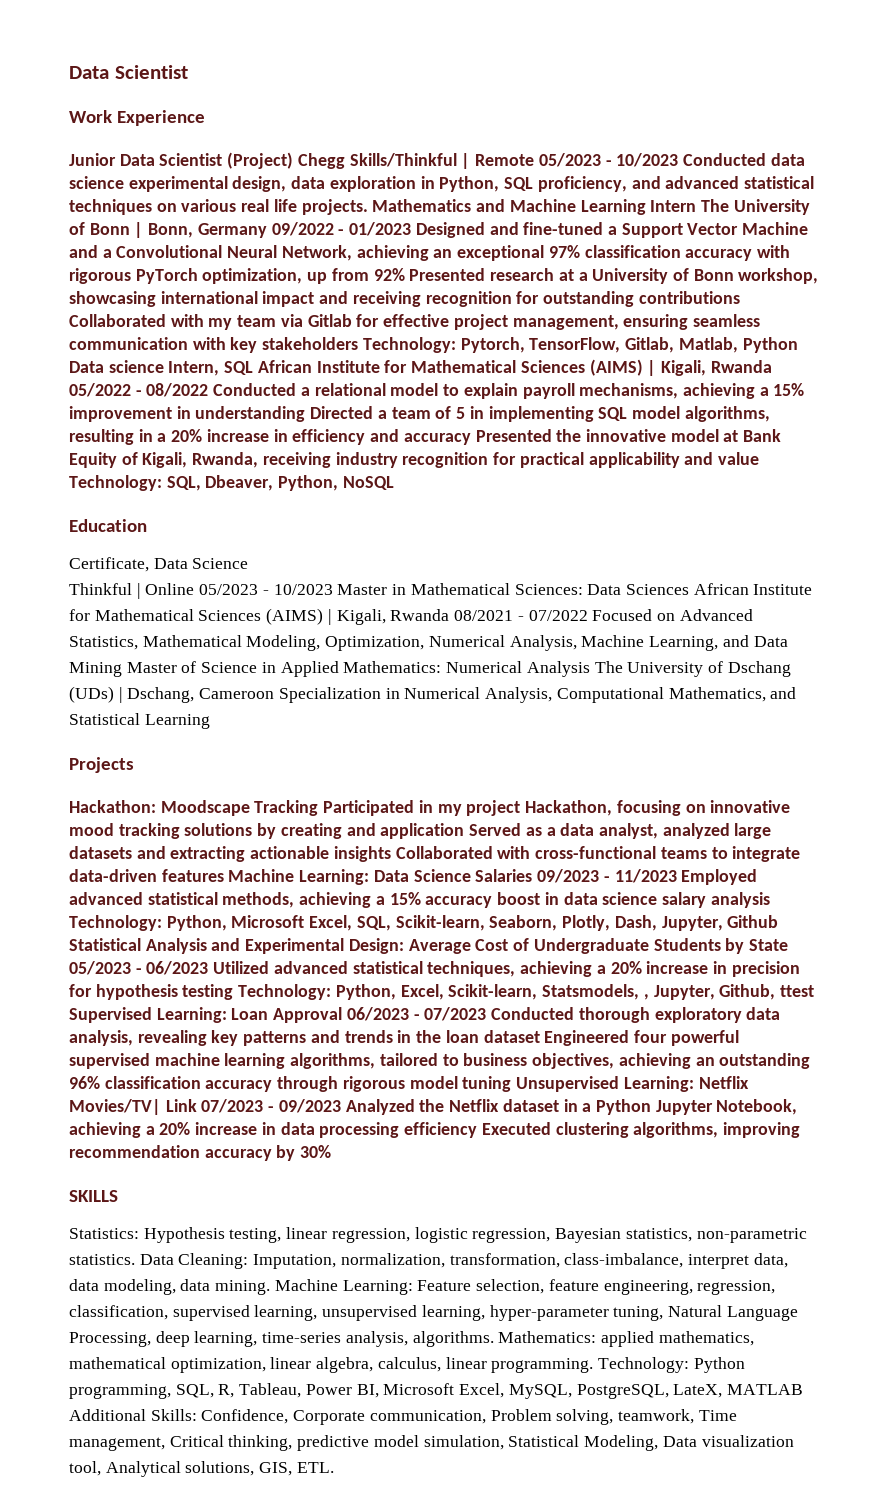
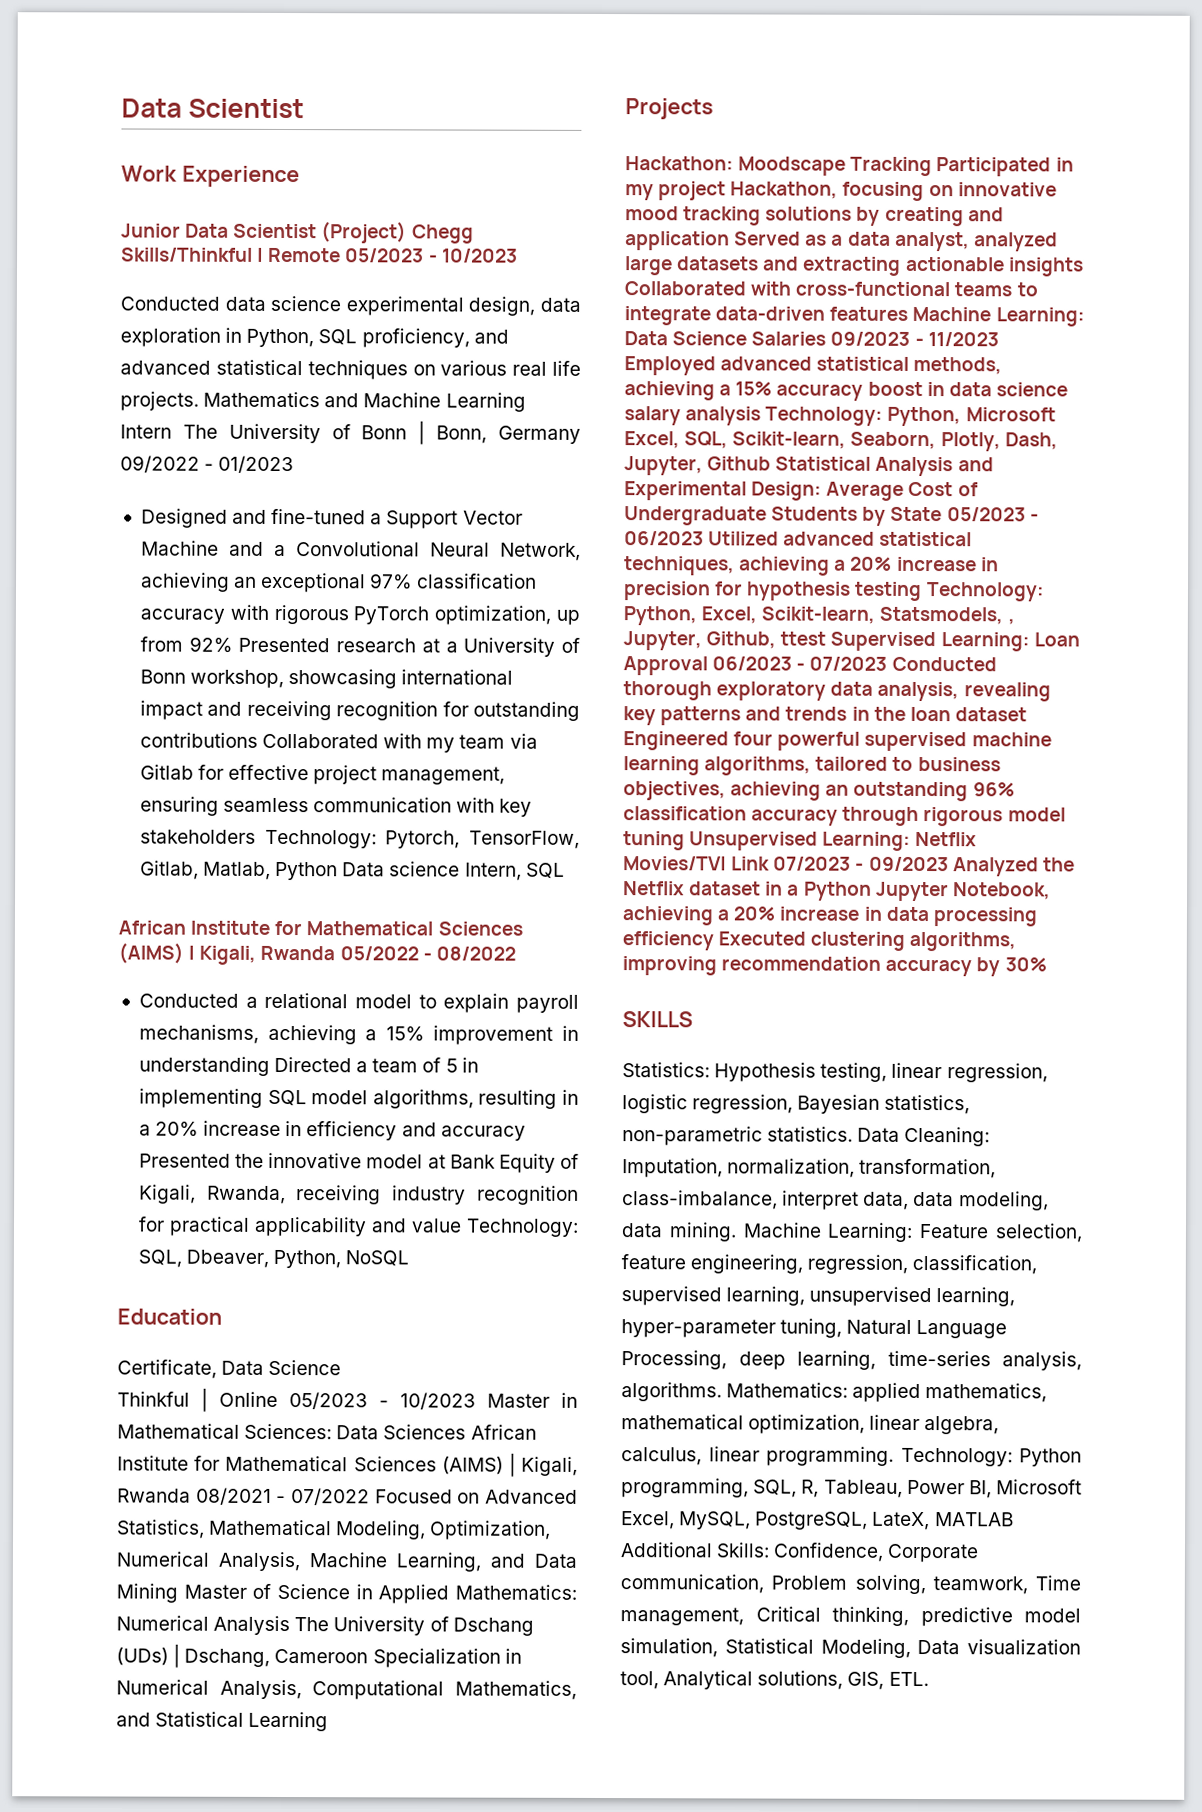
- Junior Data Scientist (Project) Chegg Skills/Thinkful | Remote 05/2023 - 10/2023 Conducted data science experimental design, data exploration in Python, SQL proficiency, and advanced statistical techniques on various real life projects.
+ Junior Data Scientist (Project) Chegg Skills/Thinkful | Remote 05/2023 - 10/2023
+ Conducted data science experimental design, data exploration in Python, SQL proficiency, and advanced statistical techniques on various real life projects.
- Mathematics and Machine Learning Intern The University of Bonn | Bonn, Germany 09/2022 - 01/2023 Designed and fine-tuned a Support Vector Machine and a Convolutional Neural Network, achieving an exceptional 97% classification accuracy with rigorous PyTorch optimization, up from 92% Presented research at a University of Bonn workshop, showcasing international impact and receiving recognition for outstanding contributions Collaborated with my team via Gitlab for effective project management, ensuring seamless communication with key stakeholders Technology:
+ Mathematics and Machine Learning Intern The University of Bonn | Bonn, Germany 09/2022 - 01/2023
+ Designed and fine-tuned a Support Vector Machine and a Convolutional Neural Network, achieving an exceptional 97% classification accuracy with rigorous PyTorch optimization, up from 92% Presented research at a University of Bonn workshop, showcasing international impact and receiving recognition for outstanding contributions Collaborated with my team via Gitlab for effective project management, ensuring seamless communication with key stakeholders Technology:
- Pytorch, TensorFlow, Gitlab, Matlab, Python Data science Intern, SQL African Institute for Mathematical Sciences (AIMS) | Kigali, Rwanda 05/2022 - 08/2022 Conducted a relational model to explain payroll mechanisms, achieving a 15% improvement in understanding Directed a team of 5 in implementing SQL model algorithms, resulting in a 20% increase in efficiency and accuracy Presented the innovative model at Bank Equity of Kigali, Rwanda, receiving industry recognition for practical applicability and value Technology:
+ Pytorch, TensorFlow, Gitlab, Matlab, Python Data science Intern, SQL
+ African Institute for Mathematical Sciences (AIMS) | Kigali, Rwanda 05/2022 - 08/2022
+ Conducted a relational model to explain payroll mechanisms, achieving a 15% improvement in understanding Directed a team of 5 in implementing SQL model algorithms, resulting in a 20% increase in efficiency and accuracy Presented the innovative model at Bank Equity of Kigali, Rwanda, receiving industry recognition for practical applicability and value Technology:

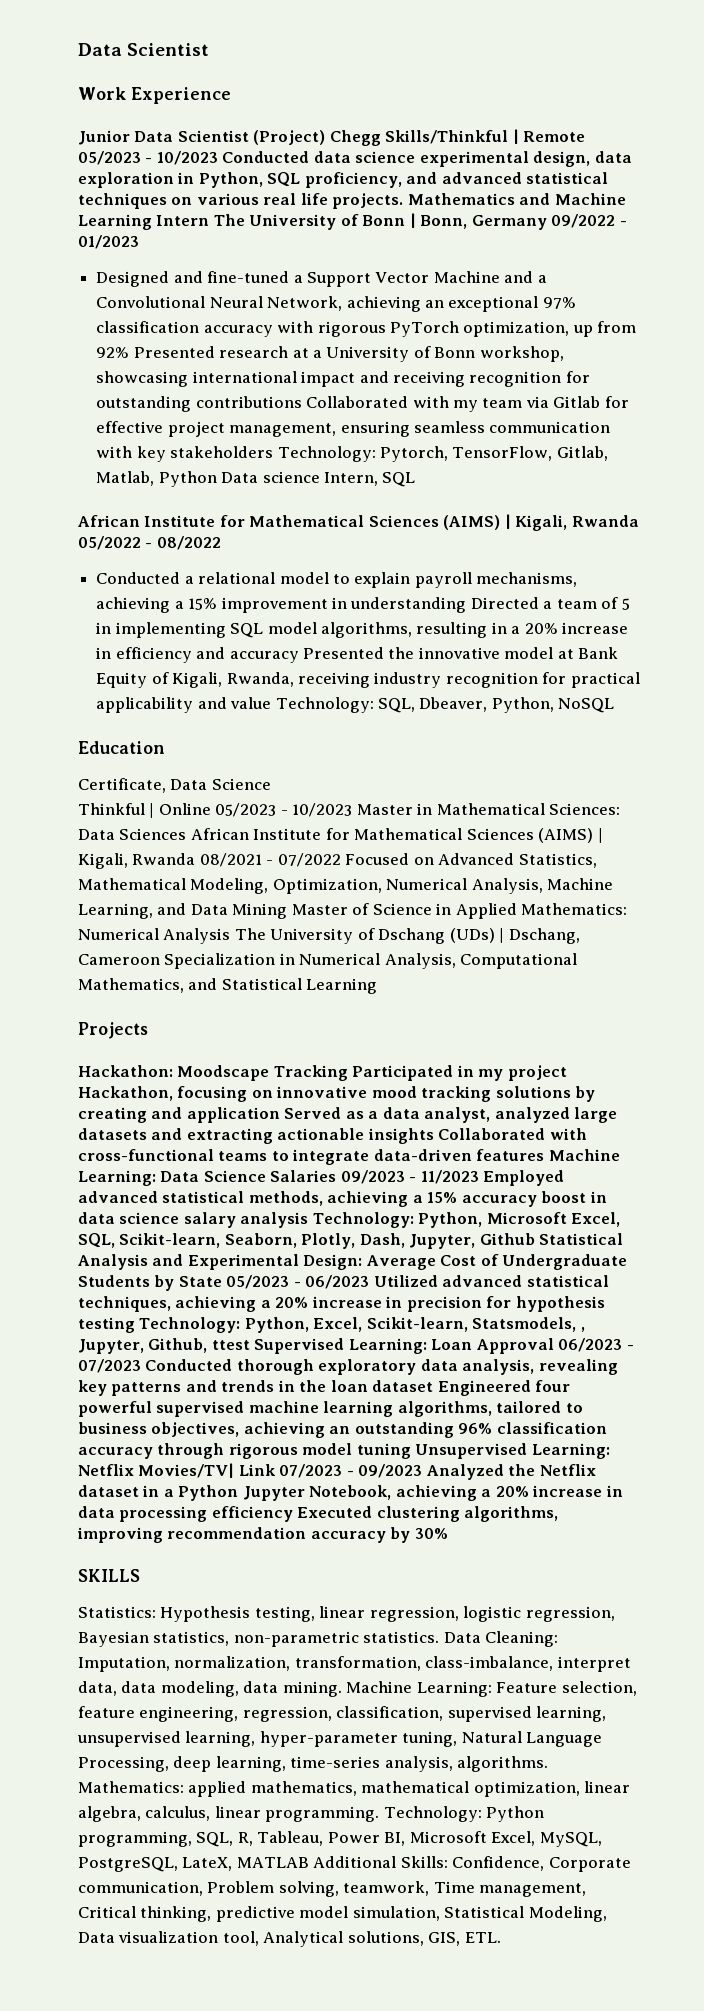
- Junior Data Scientist (Project) Chegg Skills/Thinkful | Remote 05/2023 - 10/2023
- Conducted data science experimental design, data exploration in Python, SQL proficiency, and advanced statistical techniques on various real life projects.
+ Junior Data Scientist (Project) Chegg Skills/Thinkful | Remote 05/2023 - 10/2023 Conducted data science experimental design, data exploration in Python, SQL proficiency, and advanced statistical techniques on various real life projects.

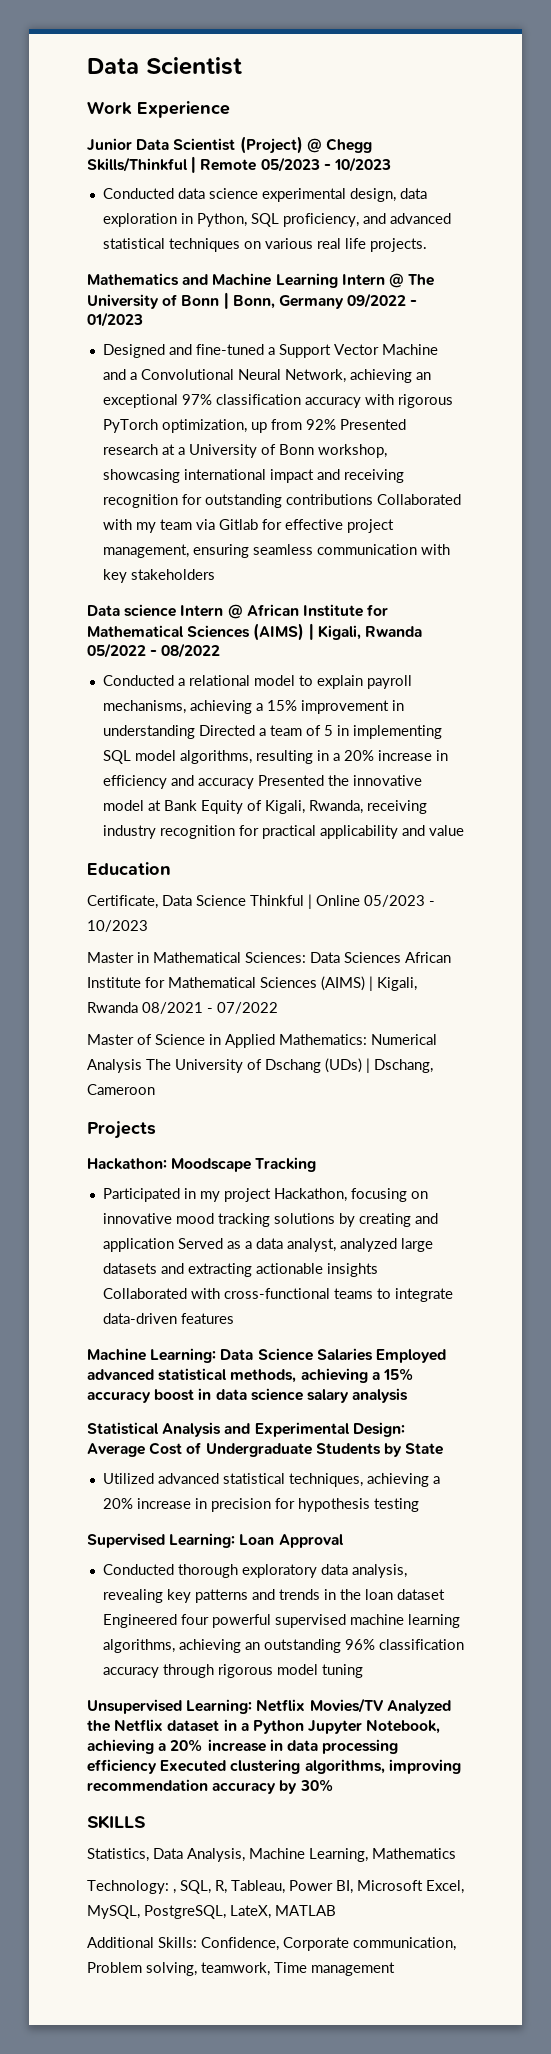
- Junior Data Scientist (Project) Chegg Skills/Thinkful | Remote 05/2023 - 10/2023 Conducted data science experimental design, data exploration in Python, SQL proficiency, and advanced statistical techniques on various real life projects. Mathematics and Machine Learning Intern The University of Bonn | Bonn, Germany 09/2022 - 01/2023
+ Junior Data Scientist (Project) @ Chegg Skills/Thinkful | Remote 05/2023 - 10/2023
+ Conducted data science experimental design, data exploration in Python, SQL proficiency, and advanced statistical techniques on various real life projects.
+ Mathematics and Machine Learning Intern @ The University of Bonn | Bonn, Germany 09/2022 - 01/2023
- Designed and fine-tuned a Support Vector Machine and a Convolutional Neural Network, achieving an exceptional 97% classification accuracy with rigorous PyTorch optimization, up from 92% Presented research at a University of Bonn workshop, showcasing international impact and receiving recognition for outstanding contributions Collaborated with my team via Gitlab for effective project management, ensuring seamless communication with key stakeholders Technology: Pytorch, TensorFlow, Gitlab, Matlab, Python Data science Intern, SQL
- African Institute for Mathematical Sciences (AIMS) | Kigali, Rwanda 05/2022 - 08/2022
+ Designed and fine-tuned a Support Vector Machine and a Convolutional Neural Network, achieving an exceptional 97% classification accuracy with rigorous PyTorch optimization, up from 92% Presented research at a University of Bonn workshop, showcasing international impact and receiving recognition for outstanding contributions Collaborated with my team via Gitlab for effective project management, ensuring seamless communication with key stakeholders
+ Data science Intern @ African Institute for Mathematical Sciences (AIMS) | Kigali, Rwanda 05/2022 - 08/2022
- Conducted a relational model to explain payroll mechanisms, achieving a 15% improvement in understanding Directed a team of 5 in implementing SQL model algorithms, resulting in a 20% increase in efficiency and accuracy Presented the innovative model at Bank Equity of Kigali, Rwanda, receiving industry recognition for practical applicability and value Technology: SQL, Dbeaver, Python, NoSQL
+ Conducted a relational model to explain payroll mechanisms, achieving a 15% improvement in understanding Directed a team of 5 in implementing SQL model algorithms, resulting in a 20% increase in efficiency and accuracy Presented the innovative model at Bank Equity of Kigali, Rwanda, receiving industry recognition for practical applicability and value
- Certificate, Data Science
- Thinkful | Online 05/2023 - 10/2023 Master in Mathematical Sciences: Data Sciences African Institute for Mathematical Sciences (AIMS) | Kigali, Rwanda 08/2021 - 07/2022 Focused on Advanced Statistics, Mathematical Modeling, Optimization, Numerical Analysis, Machine Learning, and Data Mining Master of Science in Applied Mathematics: Numerical Analysis The University of Dschang (UDs) | Dschang, Cameroon Specialization in Numerical Analysis, Computational Mathematics, and Statistical Learning
+ Certificate, Data Science Thinkful | Online 05/2023 - 10/2023
+ Master in Mathematical Sciences: Data Sciences African Institute for Mathematical Sciences (AIMS) | Kigali, Rwanda 08/2021 - 07/2022
+ Master of Science in Applied Mathematics: Numerical Analysis The University of Dschang (UDs) | Dschang, Cameroon
- Moodscape Tracking Participated in my project Hackathon, focusing on innovative mood tracking solutions by creating and application Served as a data analyst, analyzed large datasets and extracting actionable insights Collaborated with cross-functional teams to integrate data-driven features Machine Learning:
+ Moodscape Tracking
+ Participated in my project Hackathon, focusing on innovative mood tracking solutions by creating and application Served as a data analyst, analyzed large datasets and extracting actionable insights Collaborated with cross-functional teams to integrate data-driven features
+ Machine Learning:
- Data Science Salaries 09/2023 - 11/2023 Employed advanced statistical methods, achieving a 15% accuracy boost in data science salary analysis Technology: Python, Microsoft Excel, SQL, Scikit-learn, Seaborn, Plotly, Dash, Jupyter, Github Statistical Analysis and Experimental Design:
+ Data Science Salaries Employed advanced statistical methods, achieving a 15% accuracy boost in data science salary analysis
+ Statistical Analysis and Experimental Design:
- Average Cost of Undergraduate Students by State 05/2023 - 06/2023 Utilized advanced statistical techniques, achieving a 20% increase in precision for hypothesis testing Technology: Python, Excel, Scikit-learn, Statsmodels, , Jupyter, Github, ttest Supervised Learning:
+ Average Cost of Undergraduate Students by State
+ Utilized advanced statistical techniques, achieving a 20% increase in precision for hypothesis testing
+ Supervised Learning:
- Loan Approval 06/2023 - 07/2023 Conducted thorough exploratory data analysis, revealing key patterns and trends in the loan dataset Engineered four powerful supervised machine learning algorithms, tailored to business objectives, achieving an outstanding 96% classification accuracy through rigorous model tuning Unsupervised Learning:
+ Loan Approval
+ Conducted thorough exploratory data analysis, revealing key patterns and trends in the loan dataset Engineered four powerful supervised machine learning algorithms, achieving an outstanding 96% classification accuracy through rigorous model tuning
+ Unsupervised Learning:
- Netflix Movies/TV| Link 07/2023 - 09/2023 Analyzed the Netflix dataset in a Python Jupyter Notebook, achieving a 20% increase in data processing efficiency Executed clustering algorithms, improving recommendation accuracy by 30%
+ Netflix Movies/TV Analyzed the Netflix dataset in a Python Jupyter Notebook, achieving a 20% increase in data processing efficiency Executed clustering algorithms, improving recommendation accuracy by 30%
- Statistics: Hypothesis testing, linear regression, logistic regression, Bayesian statistics, non-parametric statistics. Data Cleaning: Imputation, normalization, transformation, class-imbalance, interpret data, data modeling, data mining. Machine Learning: Feature selection, feature engineering, regression, classification, supervised learning, unsupervised learning, hyper-parameter tuning, Natural Language Processing, deep learning, time-series analysis, algorithms. Mathematics: applied mathematics, mathematical optimization, linear algebra, calculus, linear programming. Technology: Python programming, SQL, R, Tableau, Power BI, Microsoft Excel, MySQL, PostgreSQL, LateX, MATLAB Additional Skills: Confidence, Corporate communication, Problem solving, teamwork, Time management, Critical thinking, predictive model simulation, Statistical Modeling, Data visualization tool, Analytical solutions, GIS, ETL.
+ Statistics, Data Analysis, Machine Learning, Mathematics
+ Technology: , SQL, R, Tableau, Power BI, Microsoft Excel, MySQL, PostgreSQL, LateX, MATLAB
+ Additional Skills: Confidence, Corporate communication, Problem solving, teamwork, Time management

